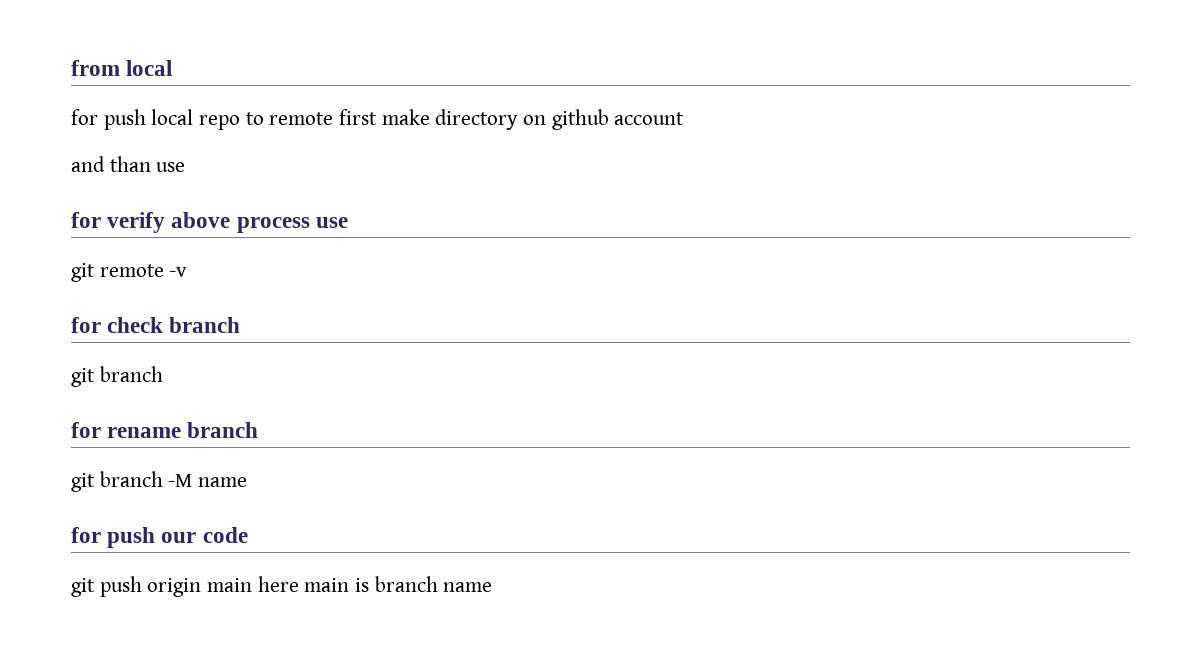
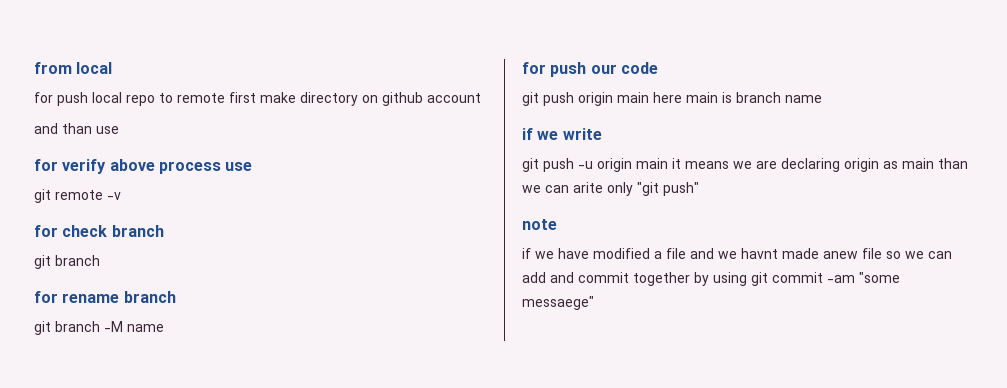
+ if we write
+ git push -u origin main it means we are declaring origin as main than we can arite only "git push"
+ note
+ if we have modified a file and we havnt made anew file so we can add and commit together by using git commit -am "some messaege"

